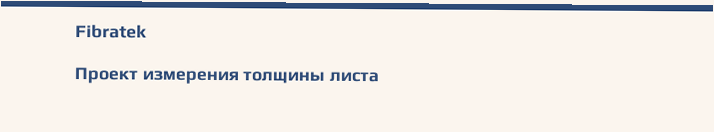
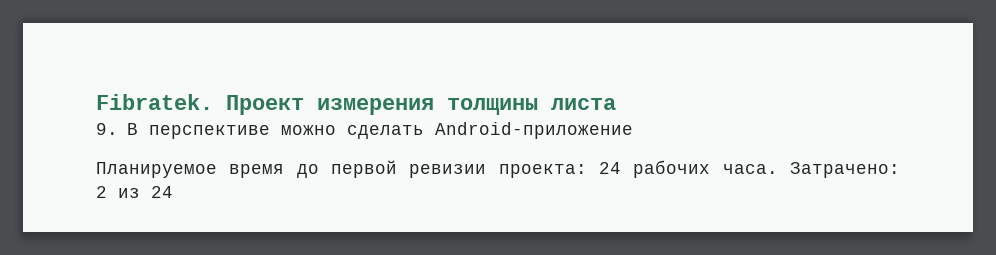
- Fibratek
- Проект измерения толщины листа
+ Fibratek. Проект измерения толщины листа
+ 9. В перспективе можно сделать Android-приложение
+ Планируемое время до первой ревизии проекта: 24 рабочих часа. Затрачено: 2 из 24

